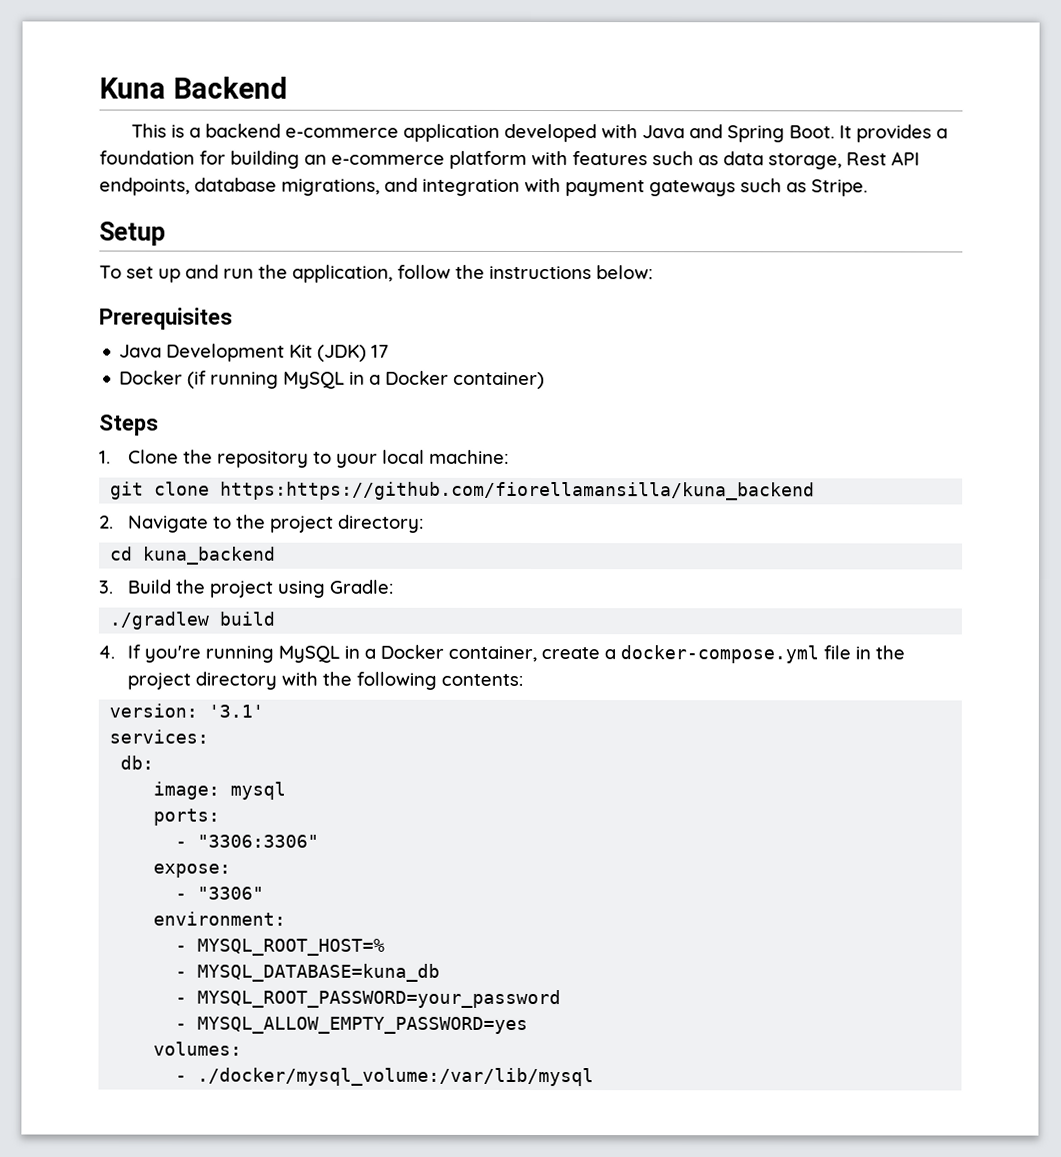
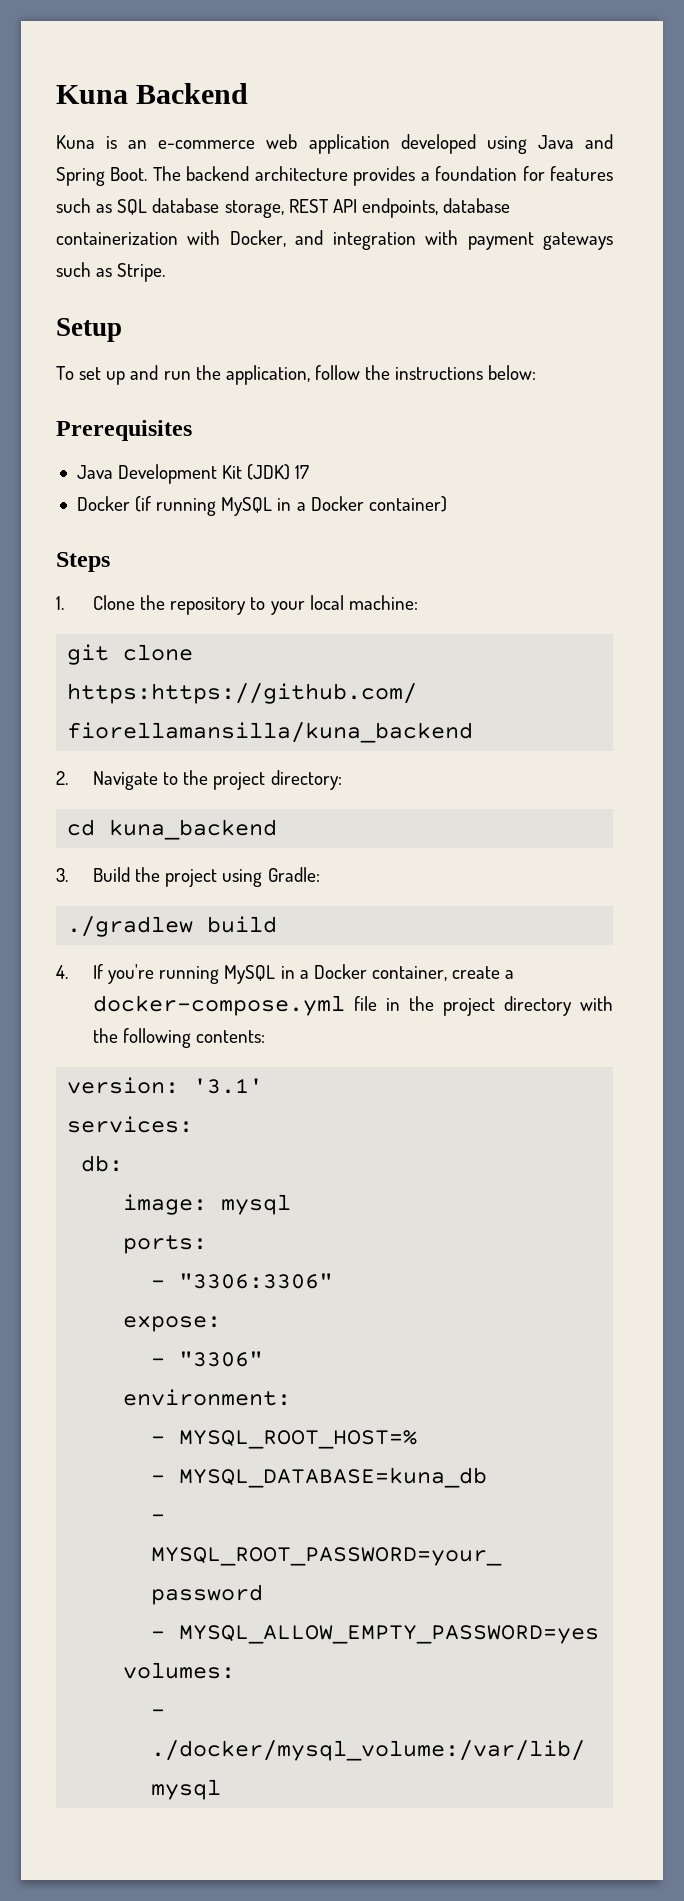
- This is a backend e-commerce application developed with Java and Spring Boot.
+ Kuna is an e-commerce web application developed using Java and Spring Boot.
- It provides a foundation for building an e-commerce platform with features such as data storage, Rest API endpoints, database migrations, and integration with payment gateways such as Stripe.
+ The backend architecture provides a foundation for features such as SQL database storage, REST API endpoints, database containerization with Docker, and integration with payment gateways such as Stripe.

